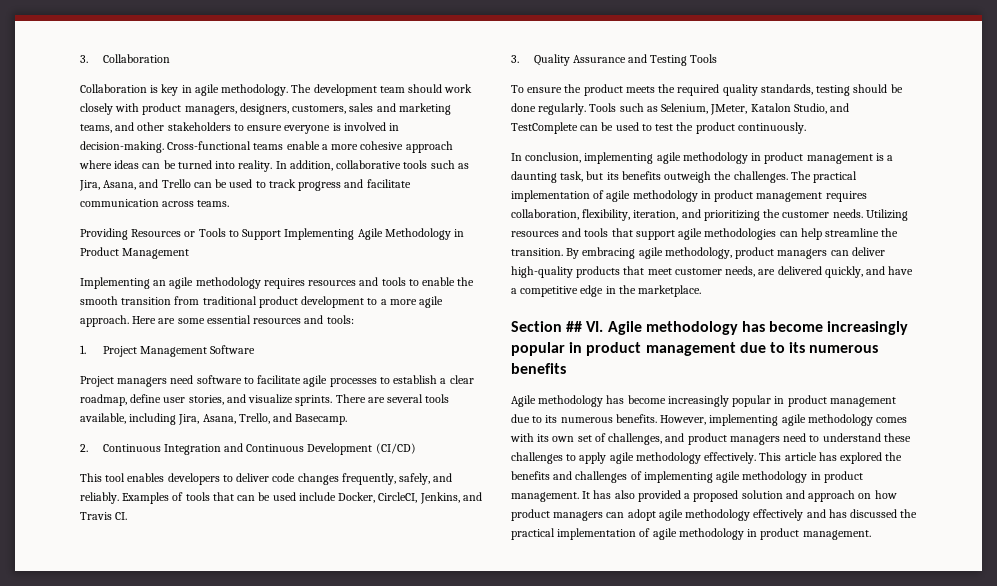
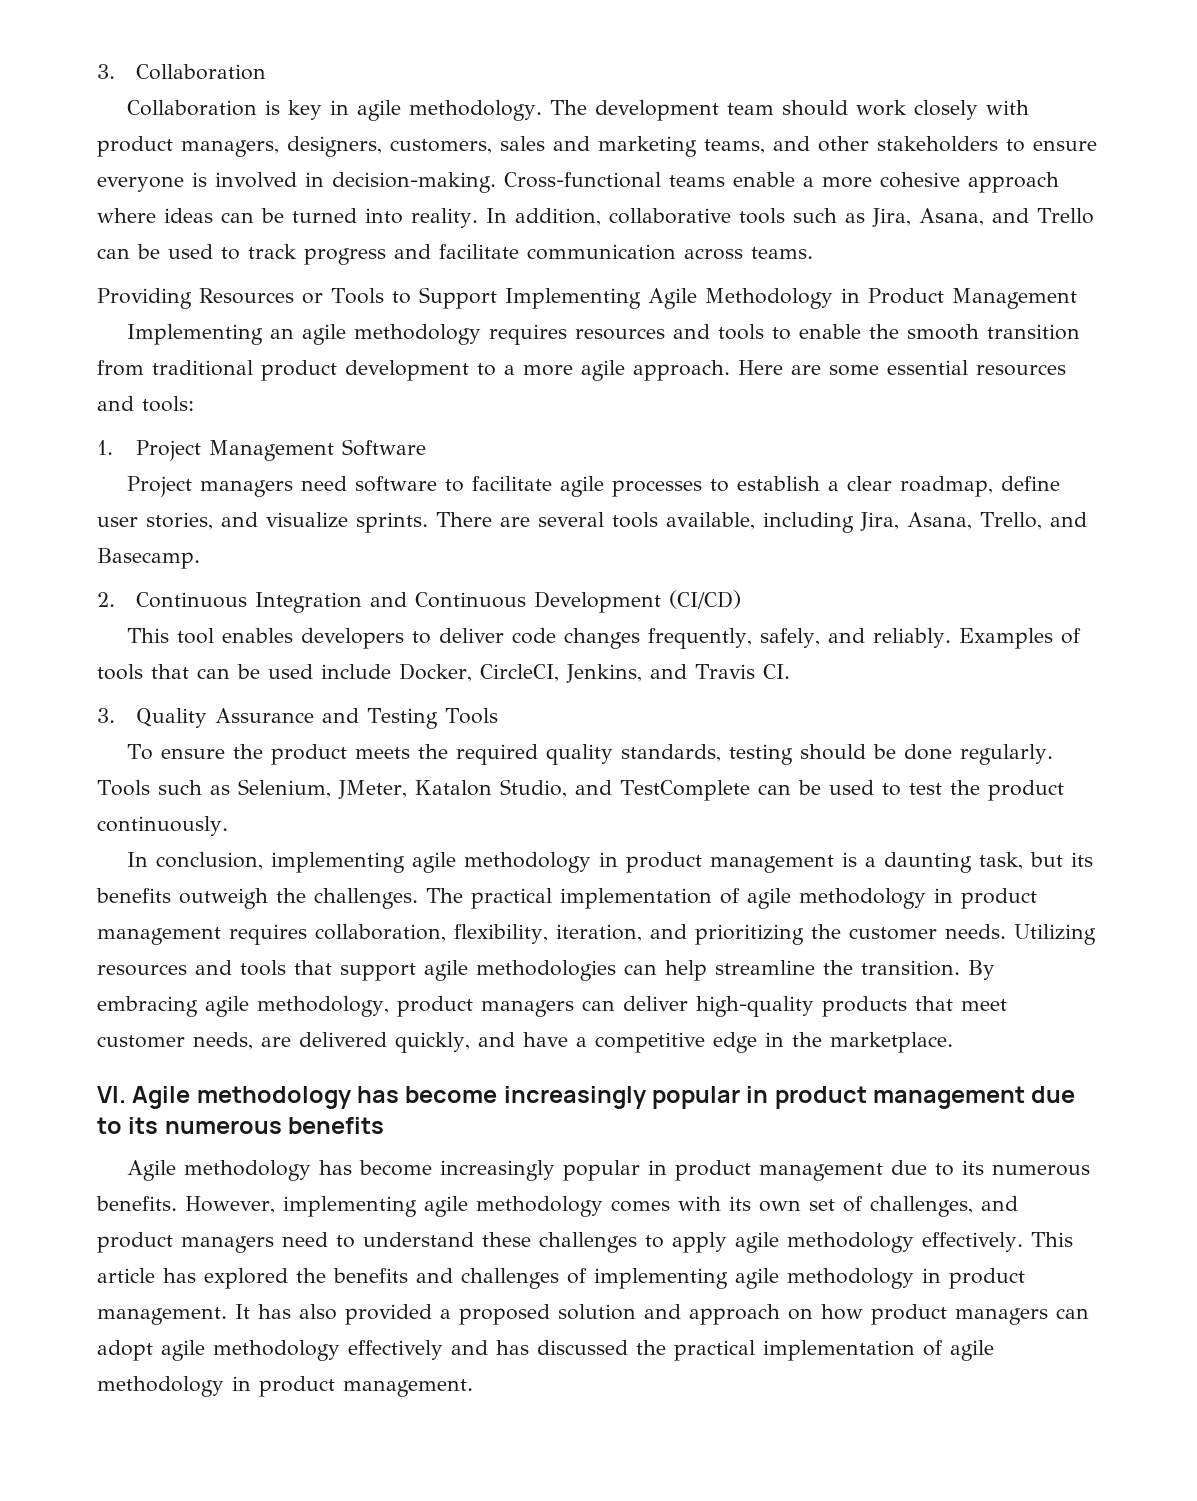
- Section ## VI. Agile methodology has become increasingly popular in product management due to its numerous benefits
+ VI. Agile methodology has become increasingly popular in product management due to its numerous benefits

